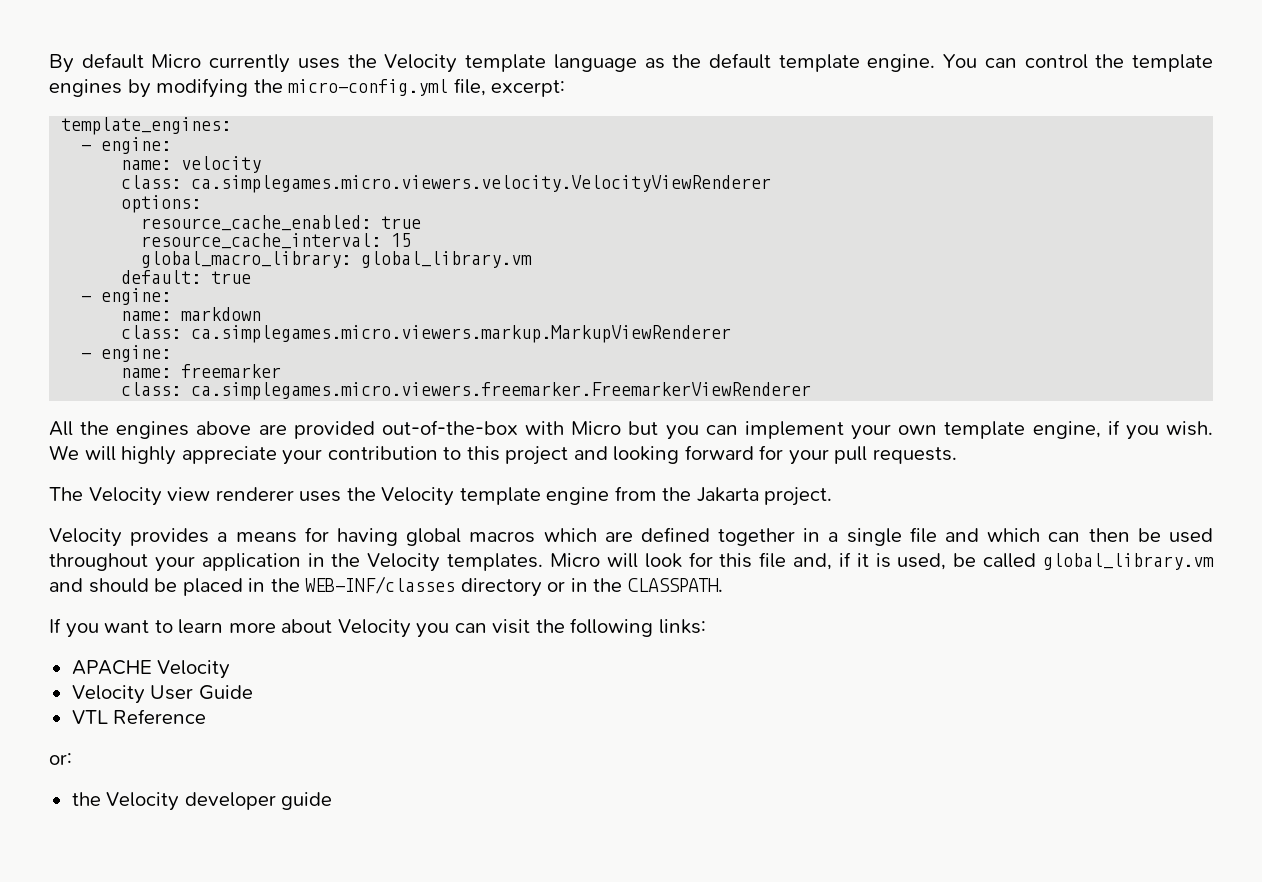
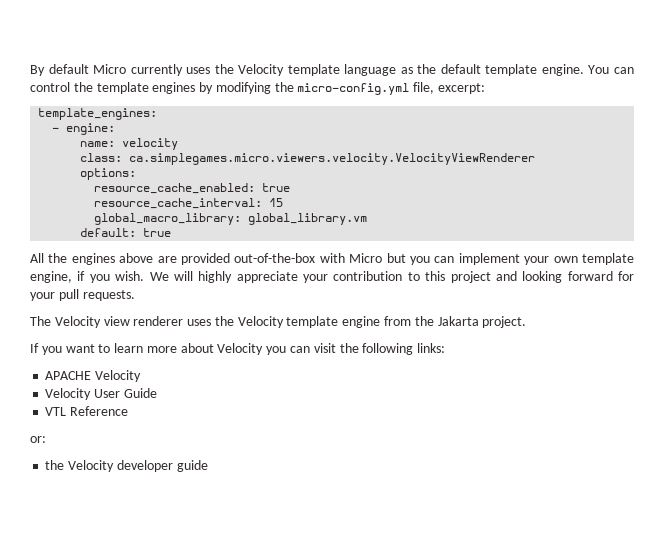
  default: true
- - engine:
- name: markdown
- class: ca.simplegames.micro.viewers.markup.MarkupViewRenderer
- - engine:
- name: freemarker
- class: ca.simplegames.micro.viewers.freemarker.FreemarkerViewRenderer
- Velocity provides a means for having global macros which are defined together in a single file and which can then be used throughout your application in the Velocity templates. Micro will look for this file and, if it is used, be called global_library.vm and should be placed in the WEB-INF/classes directory or in the CLASSPATH.

